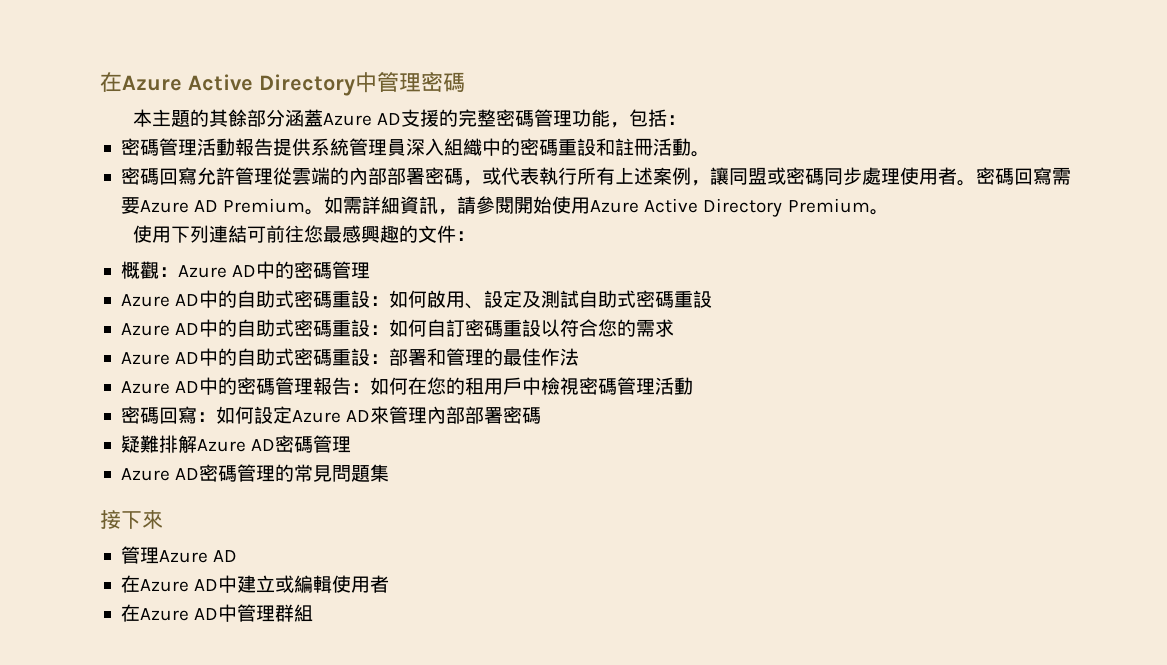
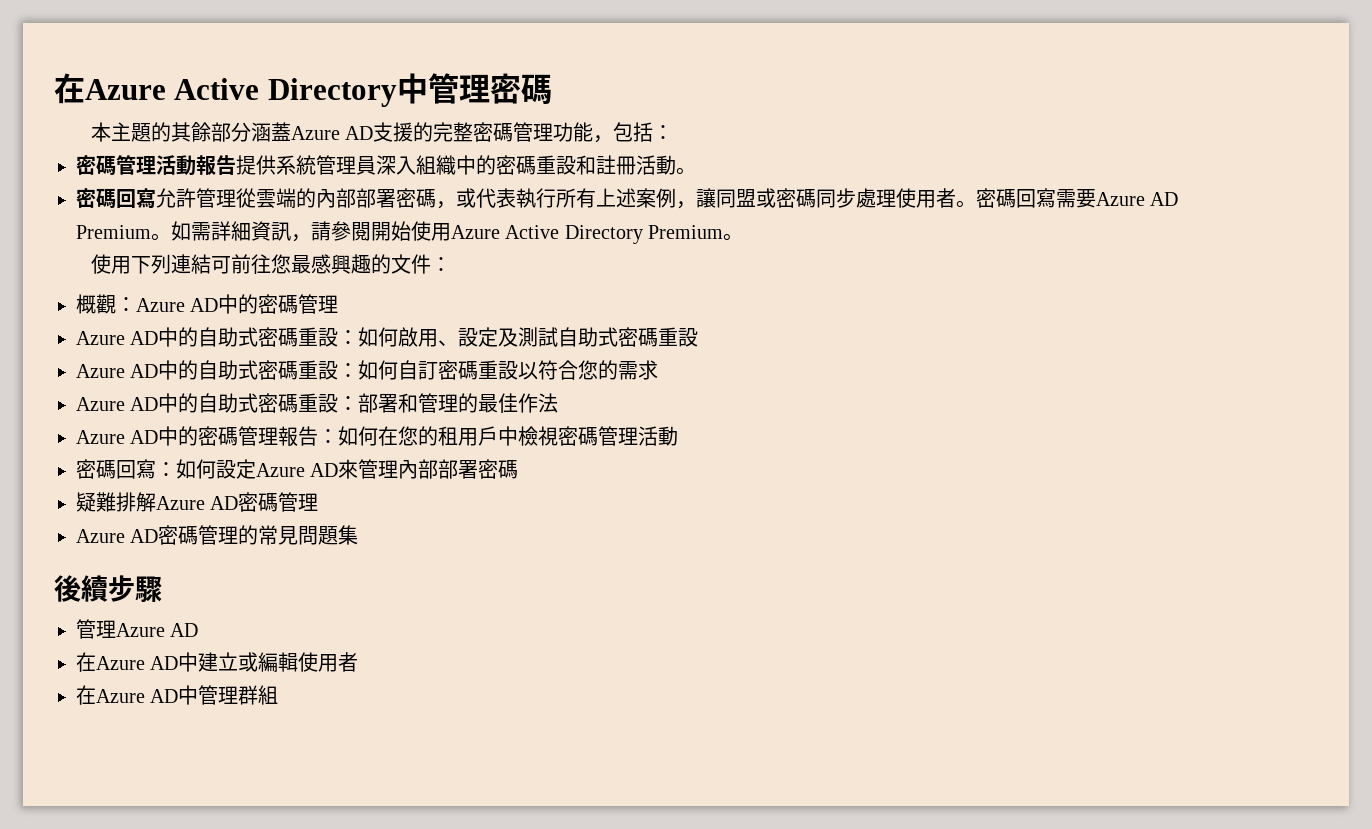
- 接下來
+ 後續步驟

